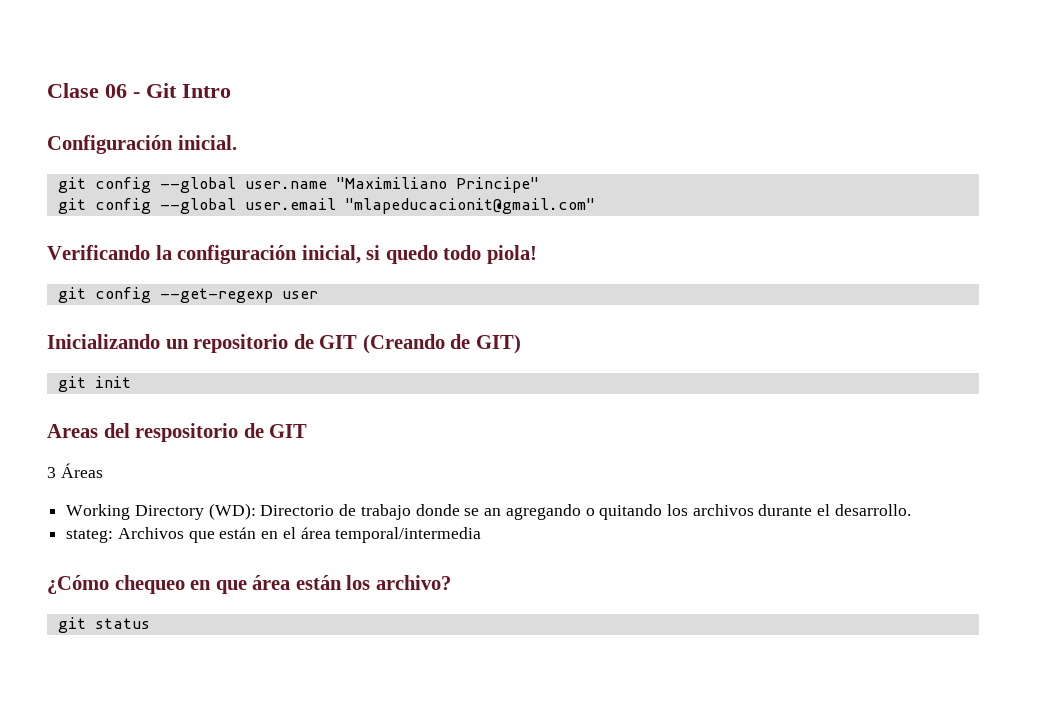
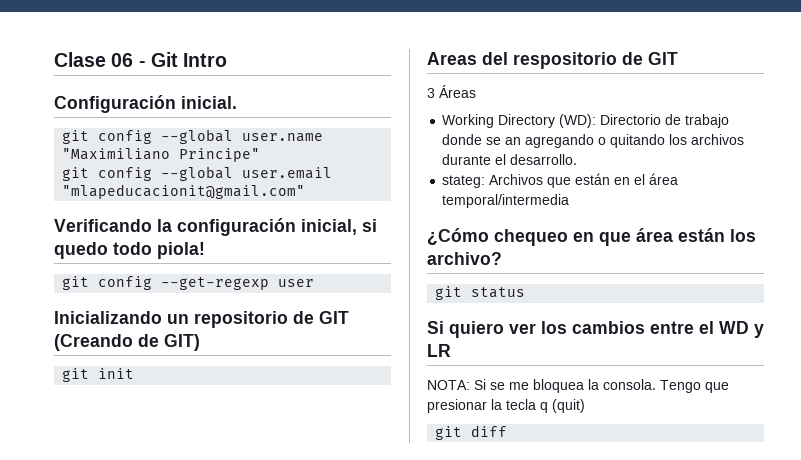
+ Si quiero ver los cambios entre el WD y LR
+ NOTA: Si se me bloquea la consola. Tengo que presionar la tecla q (quit)
+ git diff

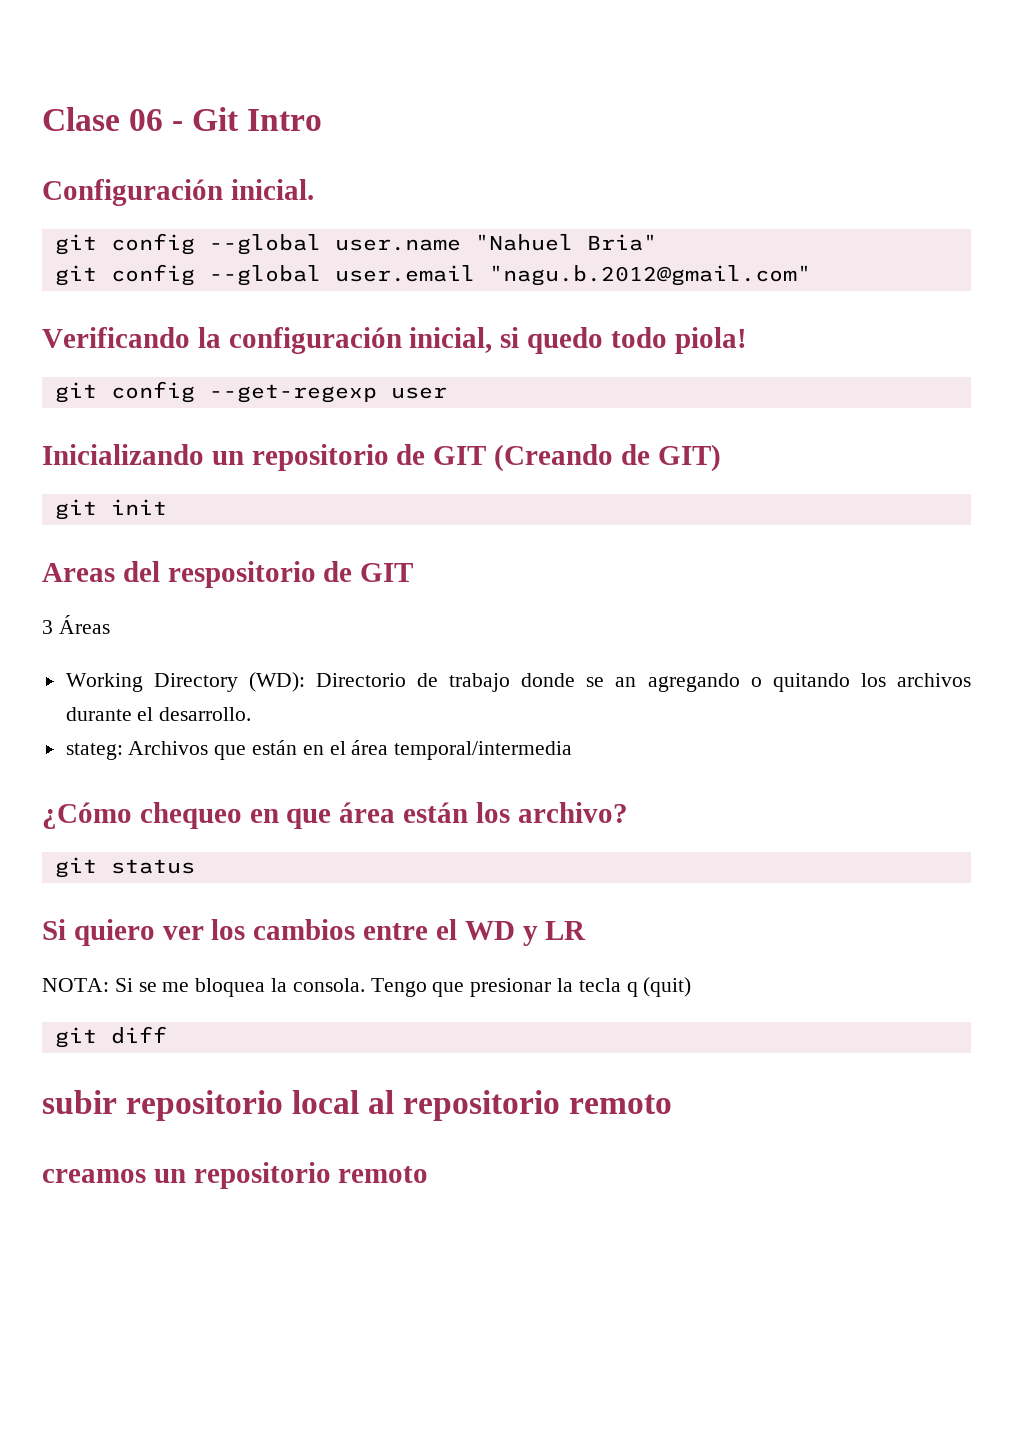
- git config --global user.name "Maximiliano Principe"
+ git config --global user.name "Nahuel Bria"
- git config --global user.email "mlapeducacionit@gmail.com"
+ git config --global user.email "nagu.b.2012@gmail.com"
+ subir repositorio local al repositorio remoto
+ creamos un repositorio remoto

